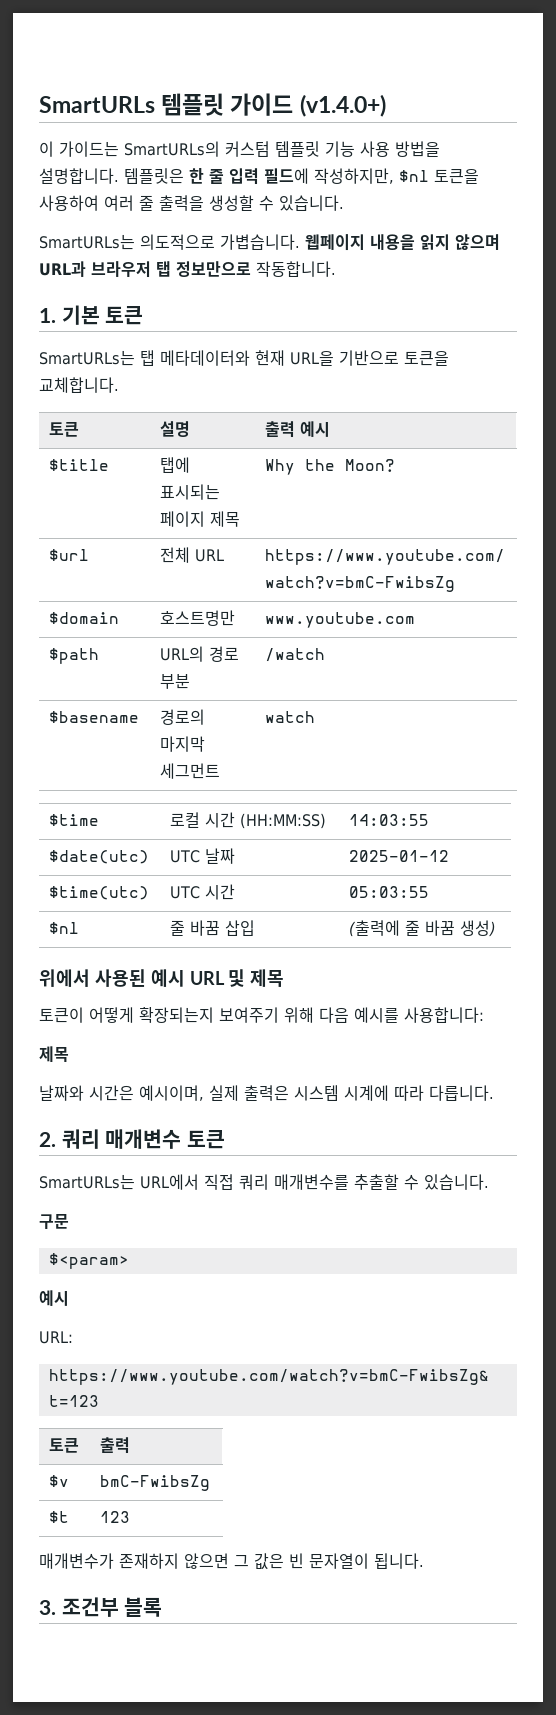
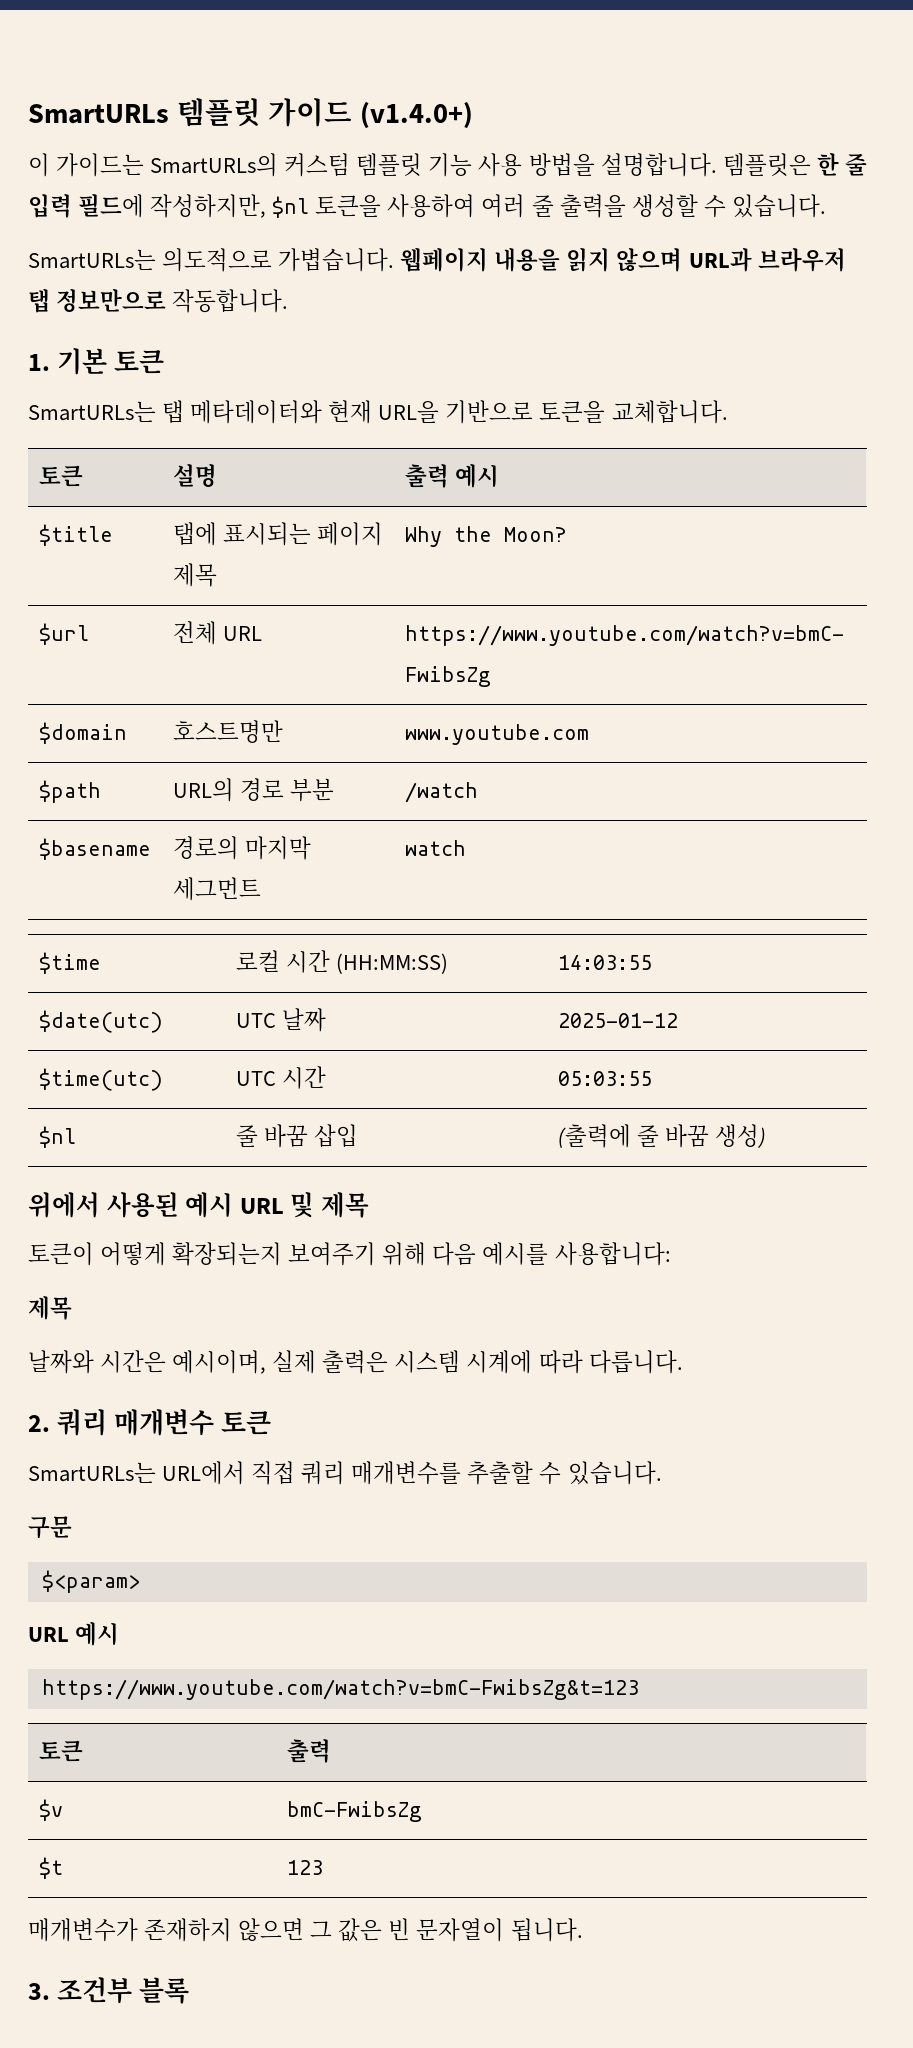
  $<param>
- 예시
- URL:
+ URL 예시

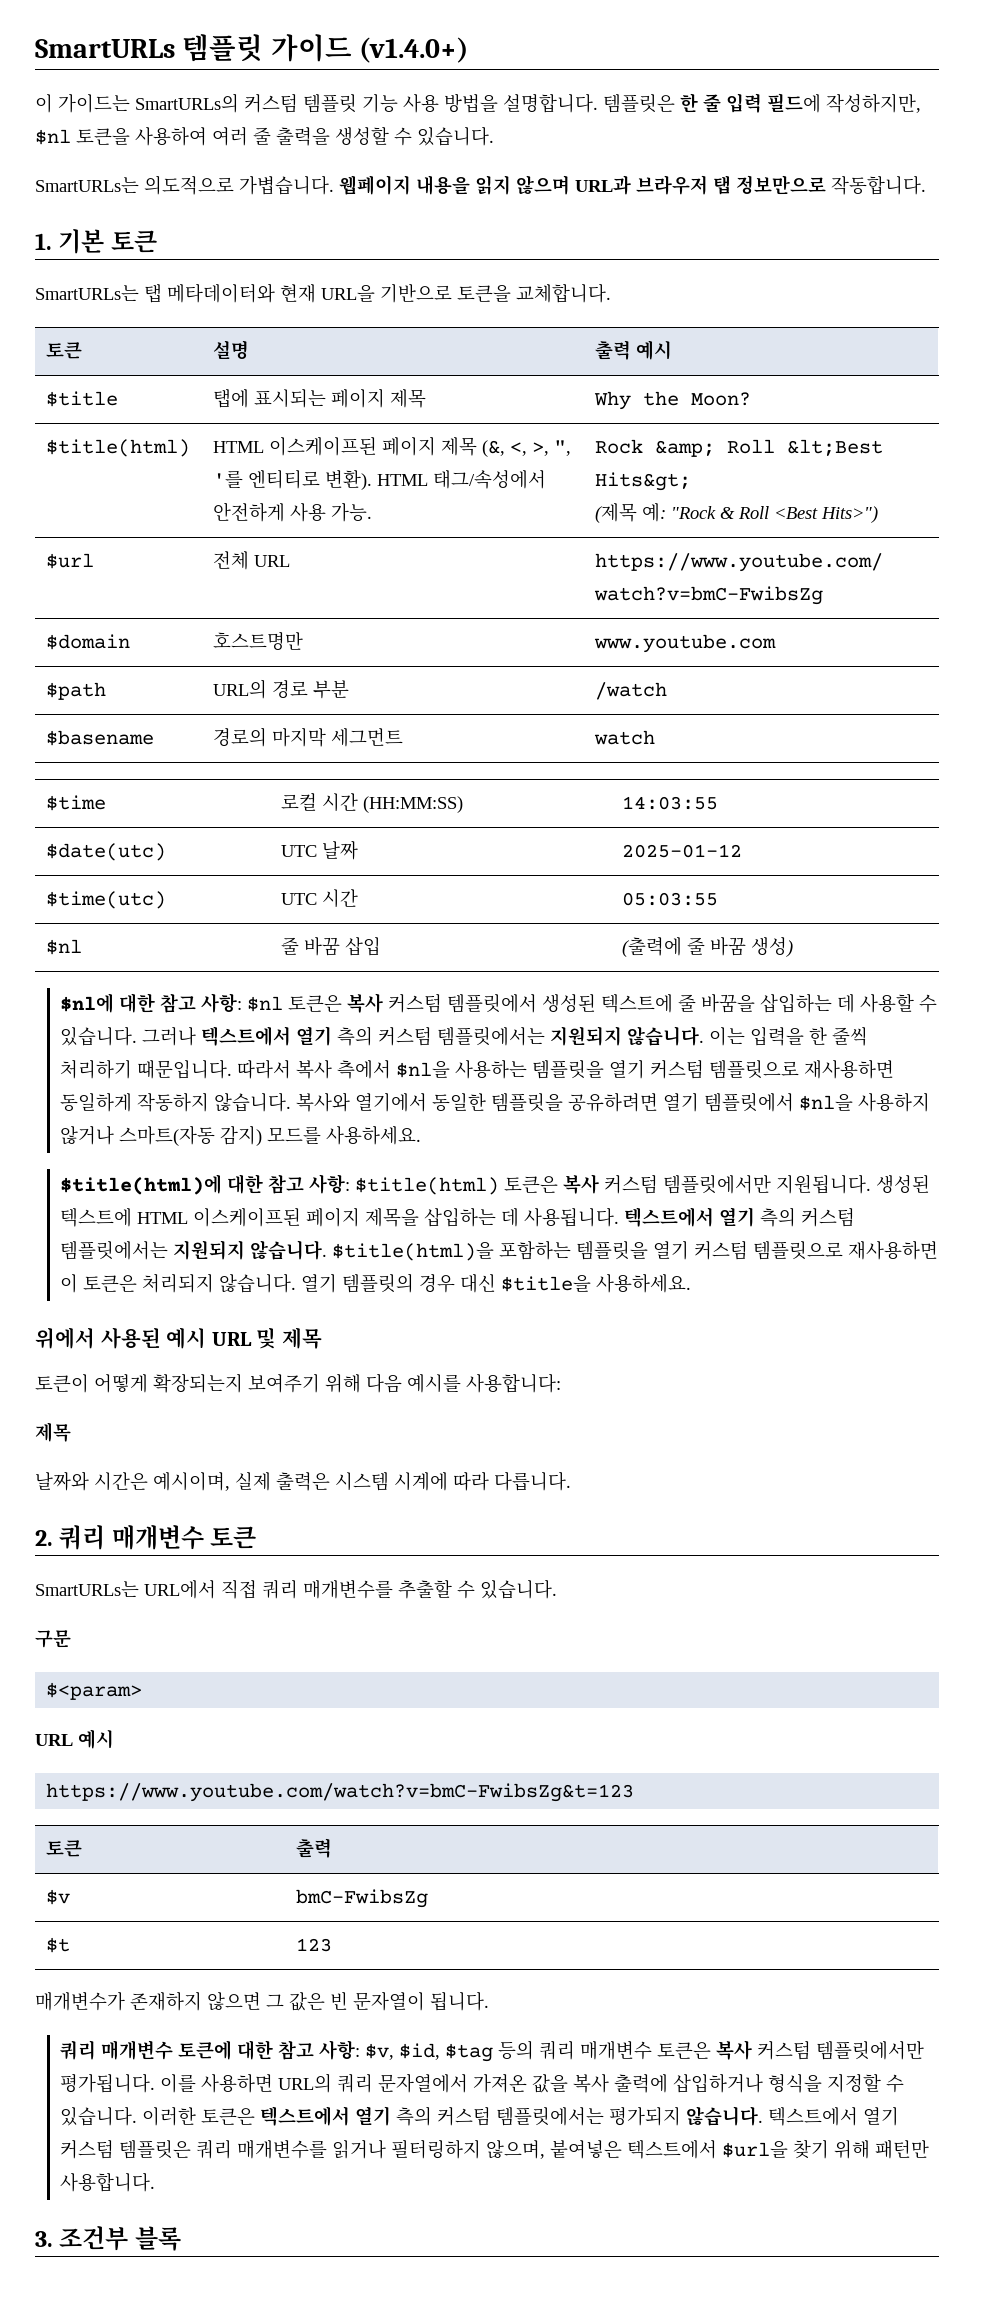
+ $title(html) | HTML 이스케이프된 페이지 제목 (&, <, >, ", '를 엔티티로 변환). HTML 태그/속성에서 안전하게 사용 가능. | Rock &amp; Roll &lt;Best Hits&gt;
+ (제목 예: "Rock & Roll <Best Hits>")
+ $nl에 대한 참고 사항: $nl 토큰은 복사 커스텀 템플릿에서 생성된 텍스트에 줄 바꿈을 삽입하는 데 사용할 수 있습니다. 그러나 텍스트에서 열기 측의 커스텀 템플릿에서는 지원되지 않습니다. 이는 입력을 한 줄씩 처리하기 때문입니다. 따라서 복사 측에서 $nl을 사용하는 템플릿을 열기 커스텀 템플릿으로 재사용하면 동일하게 작동하지 않습니다. 복사와 열기에서 동일한 템플릿을 공유하려면 열기 템플릿에서 $nl을 사용하지 않거나 스마트(자동 감지) 모드를 사용하세요.
+ $title(html)에 대한 참고 사항: $title(html) 토큰은 복사 커스텀 템플릿에서만 지원됩니다. 생성된 텍스트에 HTML 이스케이프된 페이지 제목을 삽입하는 데 사용됩니다. 텍스트에서 열기 측의 커스텀 템플릿에서는 지원되지 않습니다. $title(html)을 포함하는 템플릿을 열기 커스텀 템플릿으로 재사용하면 이 토큰은 처리되지 않습니다. 열기 템플릿의 경우 대신 $title을 사용하세요.
+ 쿼리 매개변수 토큰에 대한 참고 사항: $v, $id, $tag 등의 쿼리 매개변수 토큰은 복사 커스텀 템플릿에서만 평가됩니다. 이를 사용하면 URL의 쿼리 문자열에서 가져온 값을 복사 출력에 삽입하거나 형식을 지정할 수 있습니다. 이러한 토큰은 텍스트에서 열기 측의 커스텀 템플릿에서는 평가되지 않습니다. 텍스트에서 열기 커스텀 템플릿은 쿼리 매개변수를 읽거나 필터링하지 않으며, 붙여넣은 텍스트에서 $url을 찾기 위해 패턴만 사용합니다.

